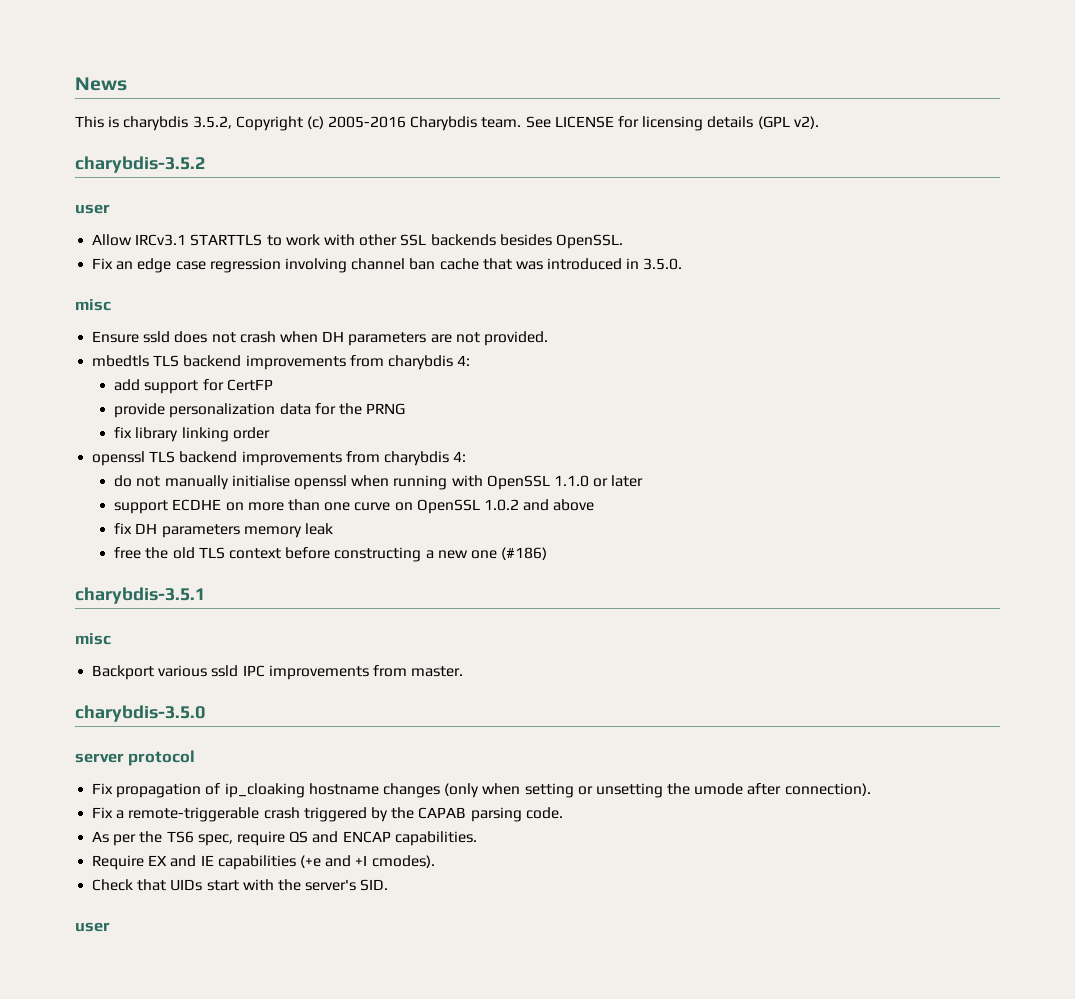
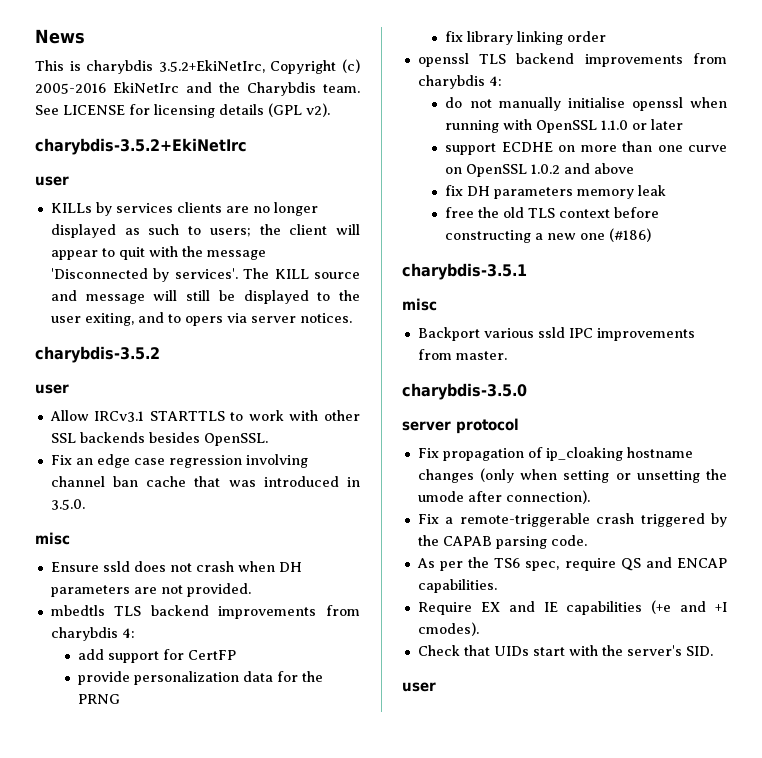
- This is charybdis 3.5.2, Copyright (c) 2005-2016 Charybdis team.
+ This is charybdis 3.5.2+EkiNetIrc, Copyright (c) 2005-2016 EkiNetIrc and the Charybdis team.
+ charybdis-3.5.2+EkiNetIrc
+ user
+ KILLs by services clients are no longer displayed as such to users; the client will appear to quit with the message 'Disconnected by services'. The KILL source and message will still be displayed to the user exiting, and to opers via server notices.

